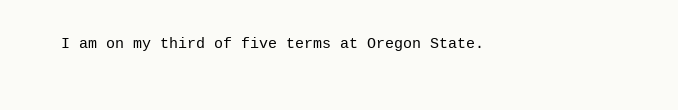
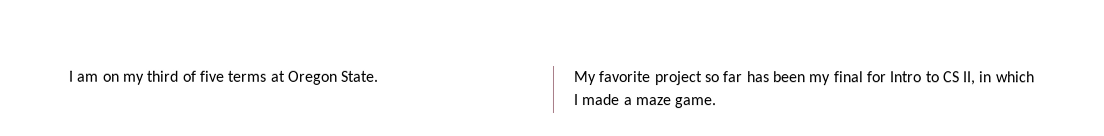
+ My favorite project so far has been my final for Intro to CS II, in which I made a maze game.

